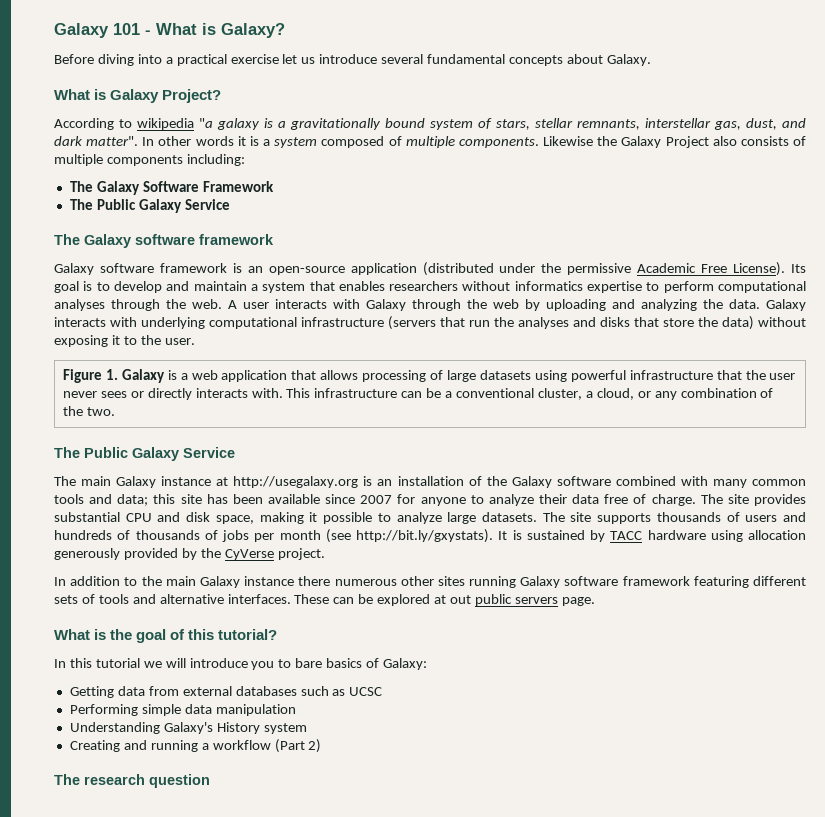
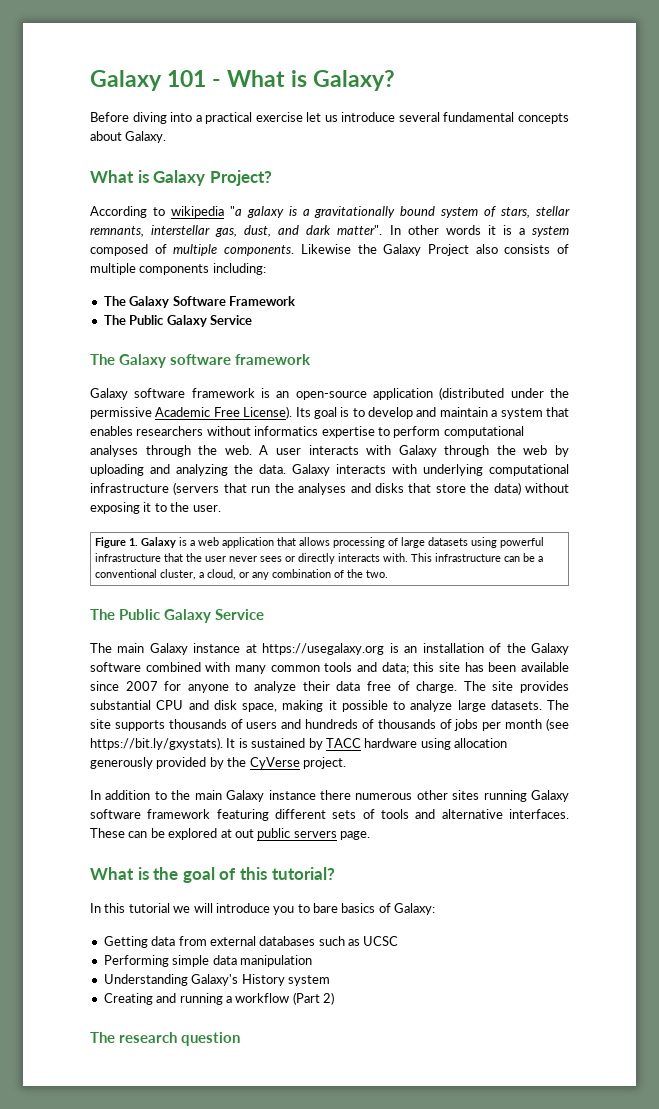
- The main Galaxy instance at http://usegalaxy.org is an installation of the Galaxy software combined with many common tools and data; this site has been available since 2007 for anyone to analyze their data free of charge.
+ The main Galaxy instance at https://usegalaxy.org is an installation of the Galaxy software combined with many common tools and data; this site has been available since 2007 for anyone to analyze their data free of charge.
- The site supports thousands of users and hundreds of thousands of jobs per month (see http://bit.ly/gxystats). It is sustained by TACC hardware using allocation generously provided by the CyVerse project.
+ The site supports thousands of users and hundreds of thousands of jobs per month (see https://bit.ly/gxystats). It is sustained by TACC hardware using allocation generously provided by the CyVerse project.

